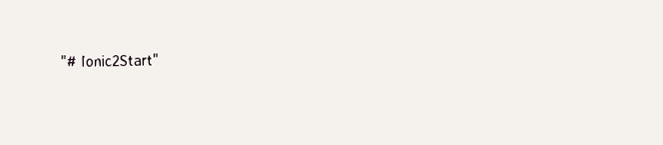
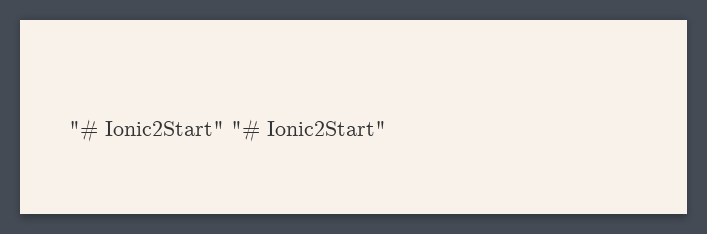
- "# Ionic2Start"
+ "# Ionic2Start" "# Ionic2Start"

